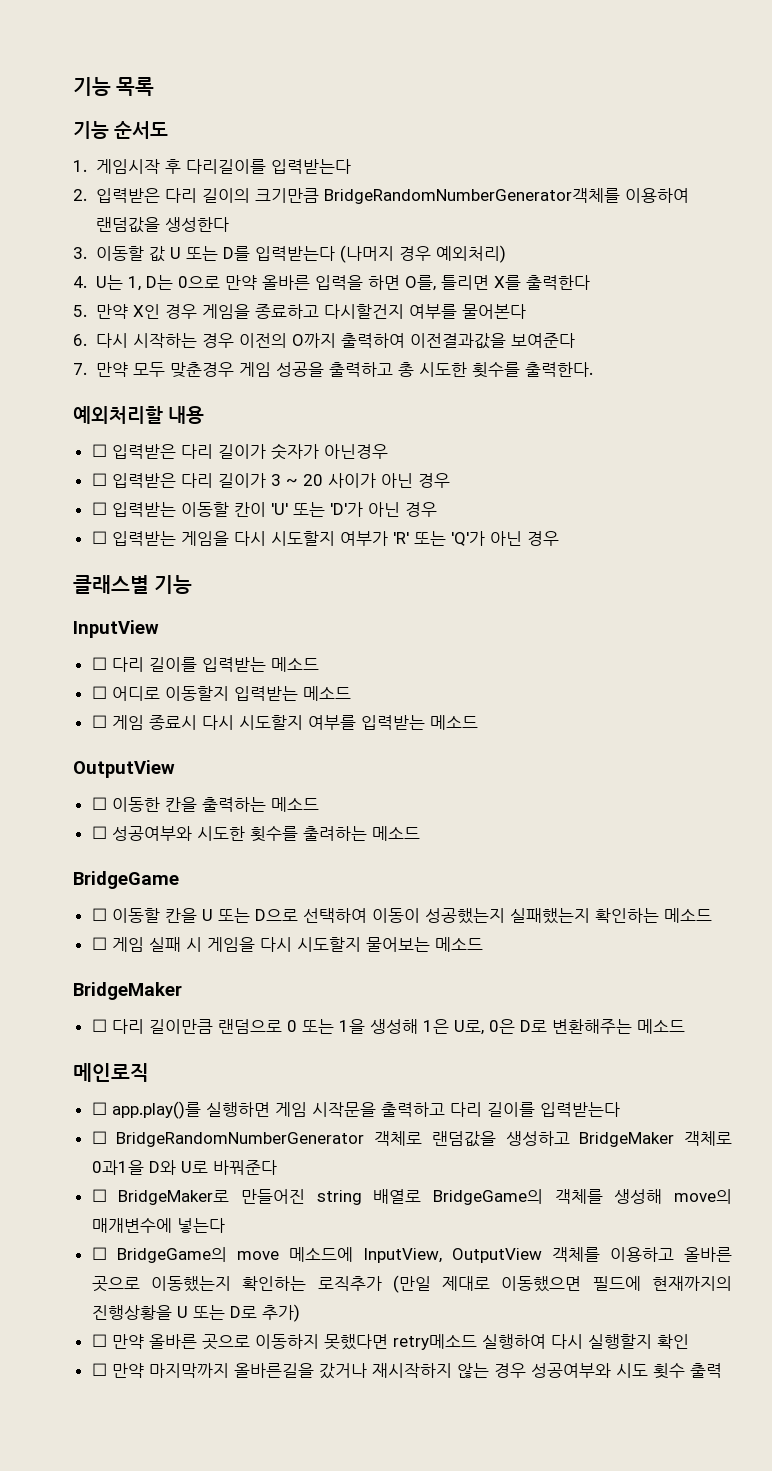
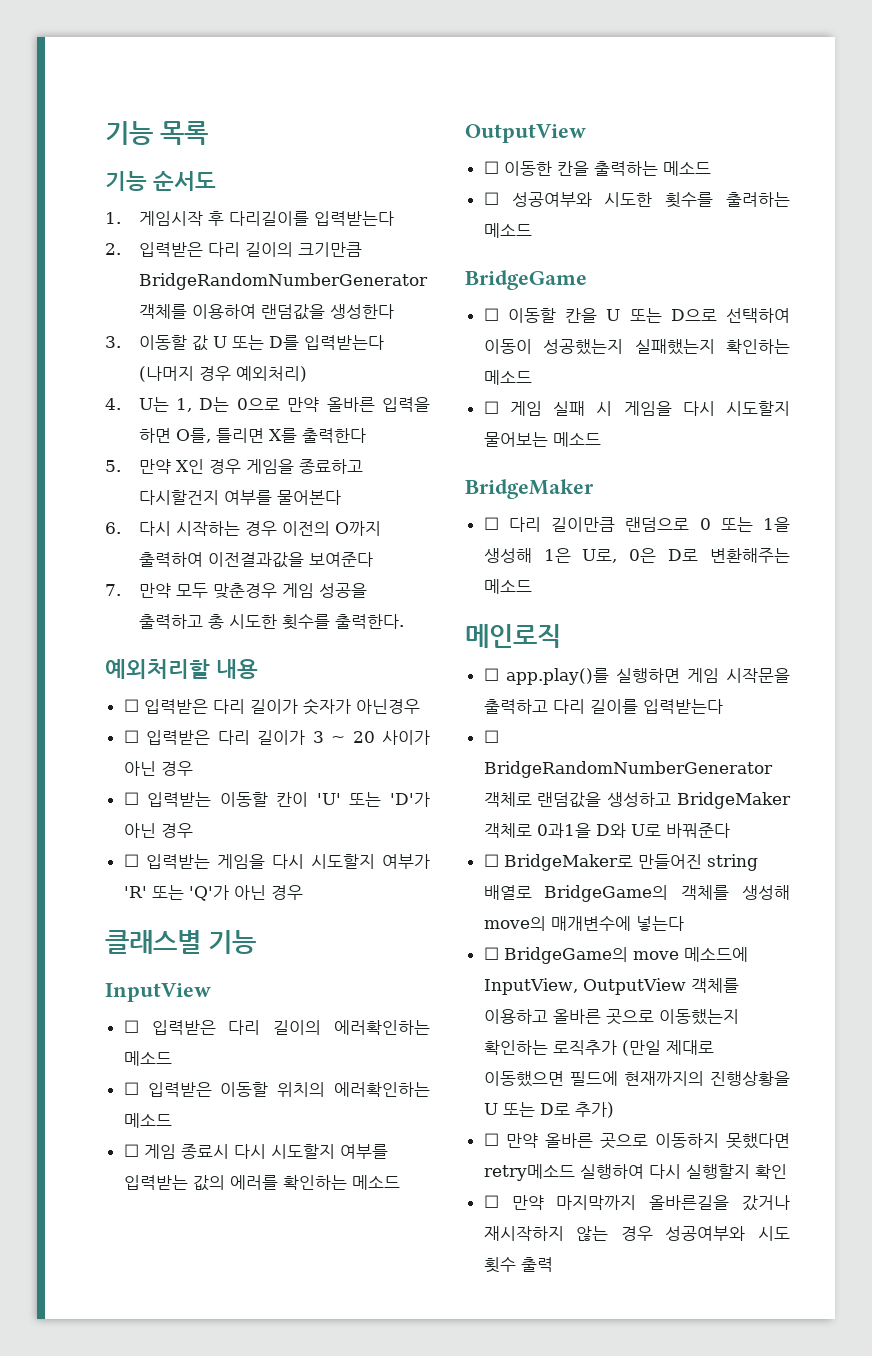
- ☐ 다리 길이를 입력받는 메소드
- ☐ 어디로 이동할지 입력받는 메소드
+ ☐ 입력받은 다리 길이의 에러확인하는 메소드
+ ☐ 입력받은 이동할 위치의 에러확인하는 메소드
- ☐ 게임 종료시 다시 시도할지 여부를 입력받는 메소드
+ ☐ 게임 종료시 다시 시도할지 여부를 입력받는 값의 에러를 확인하는 메소드

